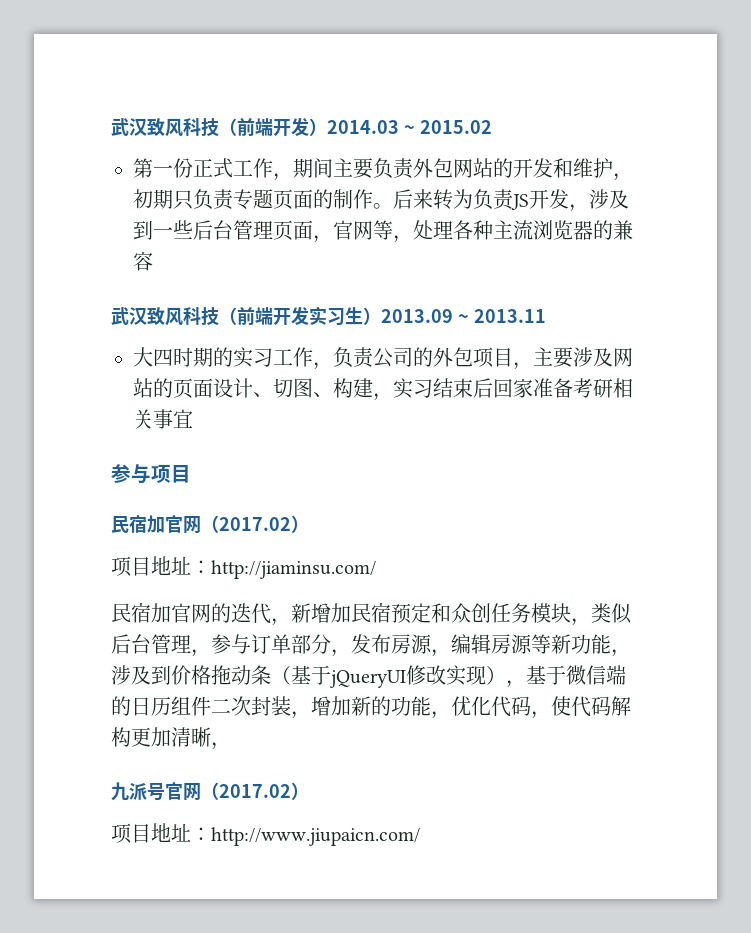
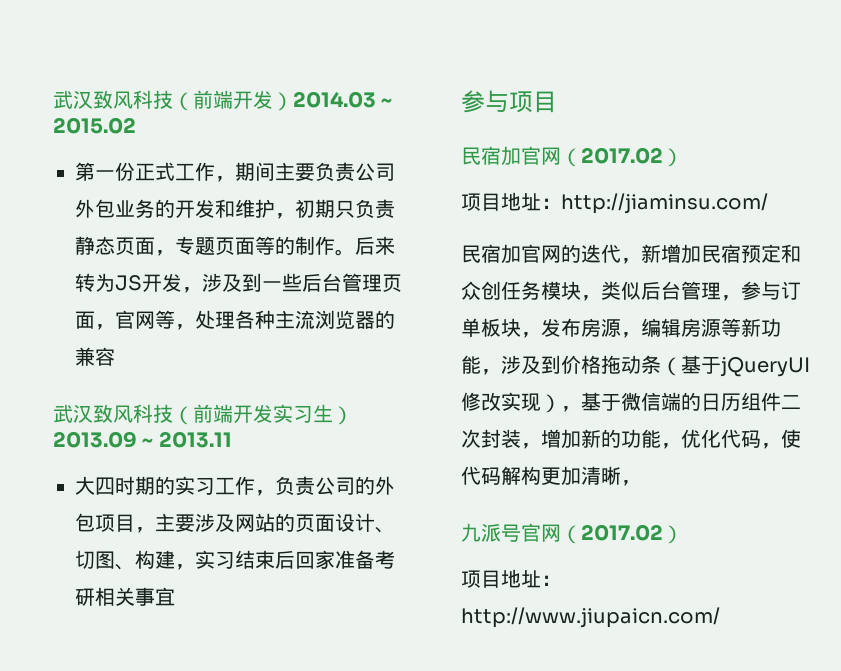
- 第一份正式工作，期间主要负责外包网站的开发和维护，初期只负责专题页面的制作。
+ 第一份正式工作，期间主要负责公司外包业务的开发和维护，初期只负责静态页面，专题页面等的制作。
- 后来转为负责JS开发，涉及到一些后台管理页面，官网等，处理各种主流浏览器的兼容
+ 后来转为JS开发，涉及到一些后台管理页面，官网等，处理各种主流浏览器的兼容
- 民宿加官网的迭代，新增加民宿预定和众创任务模块，类似后台管理，参与订单部分，发布房源，编辑房源等新功能，涉及到价格拖动条（基于jQueryUI修改实现），基于微信端的日历组件二次封装，增加新的功能，优化代码，使代码解构更加清晰，
+ 民宿加官网的迭代，新增加民宿预定和众创任务模块，类似后台管理，参与订单板块，发布房源，编辑房源等新功能，涉及到价格拖动条（基于jQueryUI修改实现），基于微信端的日历组件二次封装，增加新的功能，优化代码，使代码解构更加清晰，

